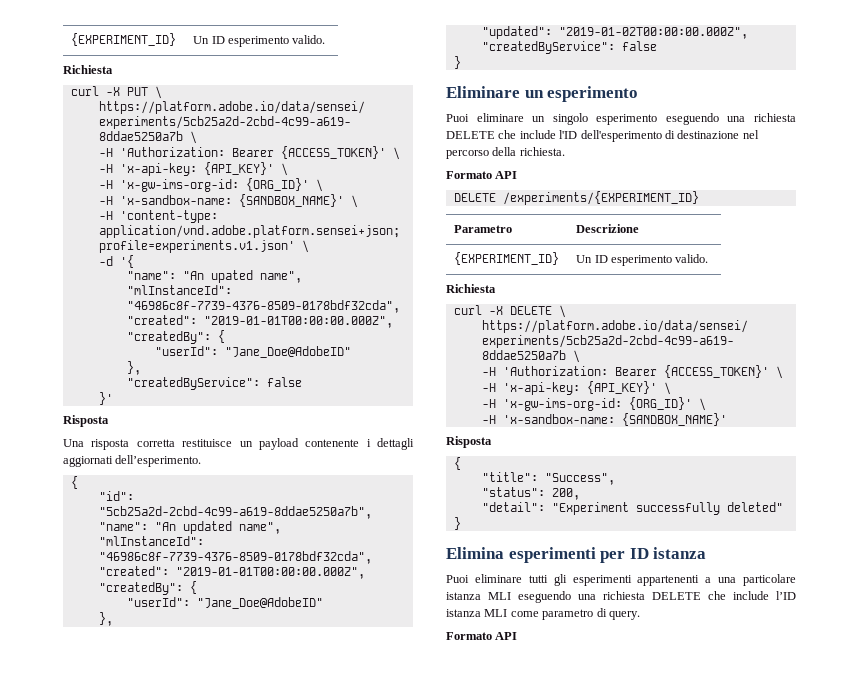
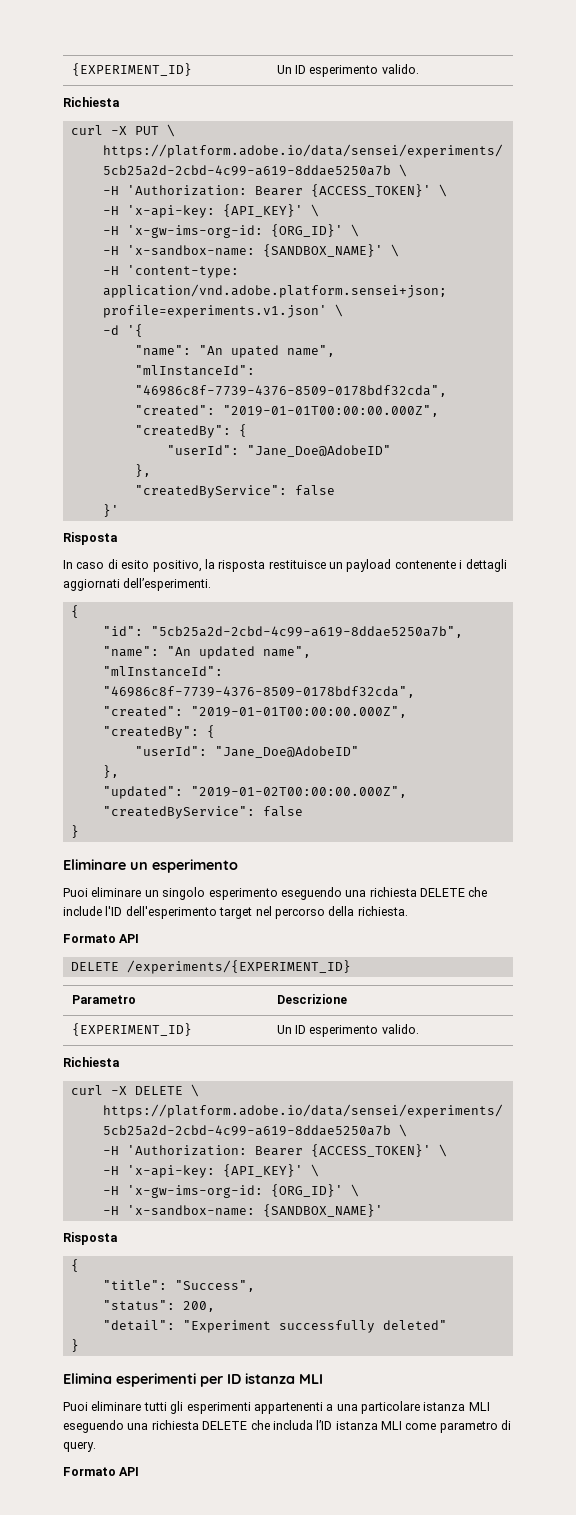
- Una risposta corretta restituisce un payload contenente i dettagli aggiornati dell’esperimento.
+ In caso di esito positivo, la risposta restituisce un payload contenente i dettagli aggiornati dell’esperimenti.
- Puoi eliminare un singolo esperimento eseguendo una richiesta DELETE che include l'ID dell'esperimento di destinazione nel percorso della richiesta.
+ Puoi eliminare un singolo esperimento eseguendo una richiesta DELETE che include l'ID dell'esperimento target nel percorso della richiesta.
- Elimina esperimenti per ID istanza
+ Elimina esperimenti per ID istanza MLI
- Puoi eliminare tutti gli esperimenti appartenenti a una particolare istanza MLI eseguendo una richiesta DELETE che include l’ID istanza MLI come parametro di query.
+ Puoi eliminare tutti gli esperimenti appartenenti a una particolare istanza MLI eseguendo una richiesta DELETE che includa l’ID istanza MLI come parametro di query.

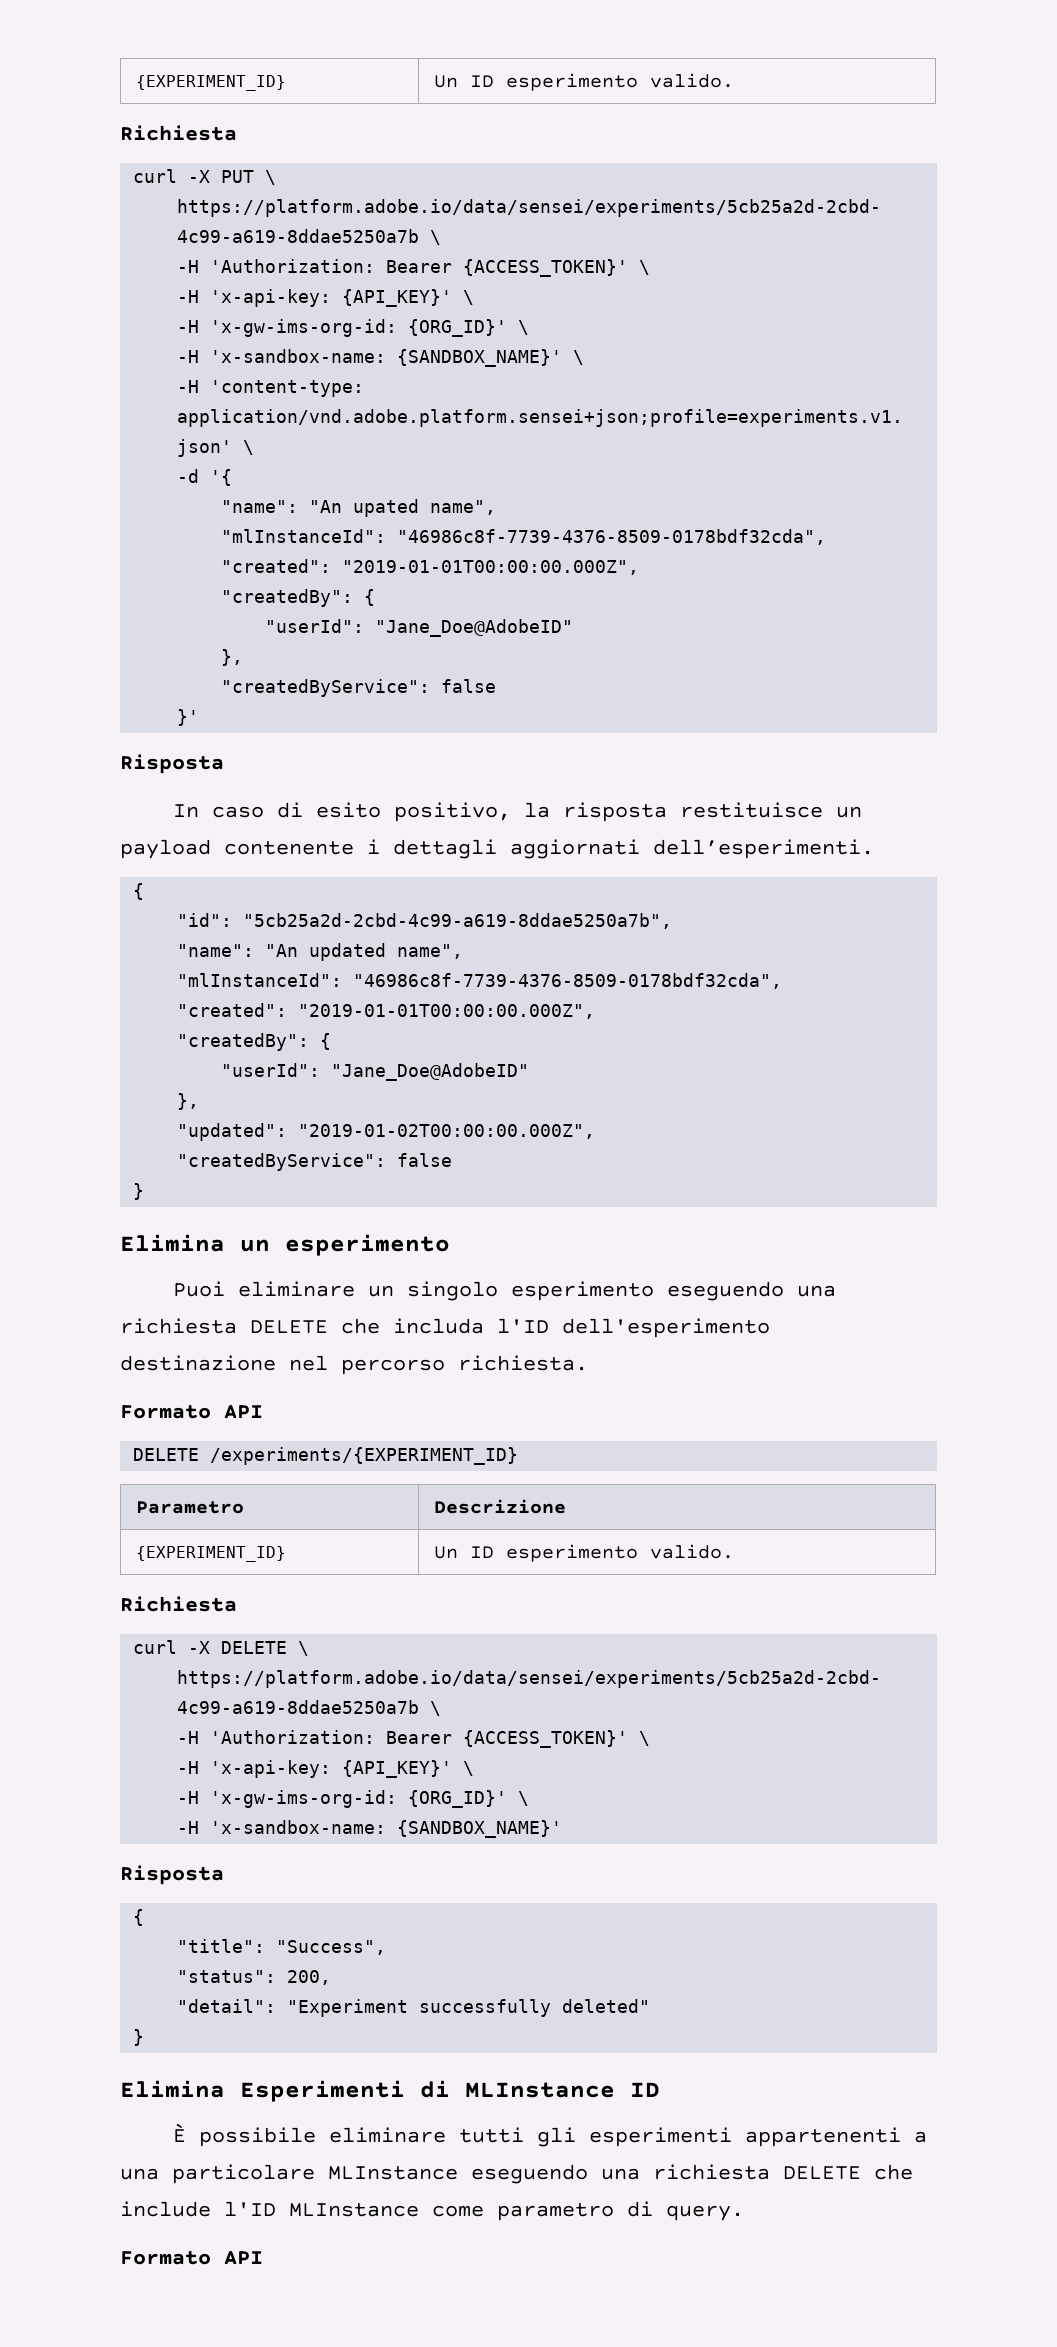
- Eliminare un esperimento
+ Elimina un esperimento
- Puoi eliminare un singolo esperimento eseguendo una richiesta DELETE che include l'ID dell'esperimento target nel percorso della richiesta.
+ Puoi eliminare un singolo esperimento eseguendo una richiesta DELETE che includa l'ID dell'esperimento destinazione nel percorso richiesta.
- Elimina esperimenti per ID istanza MLI
- Puoi eliminare tutti gli esperimenti appartenenti a una particolare istanza MLI eseguendo una richiesta DELETE che includa l’ID istanza MLI come parametro di query.
+ Elimina Esperimenti di MLInstance ID
+ È possibile eliminare tutti gli esperimenti appartenenti a una particolare MLInstance eseguendo una richiesta DELETE che include l'ID MLInstance come parametro di query.

